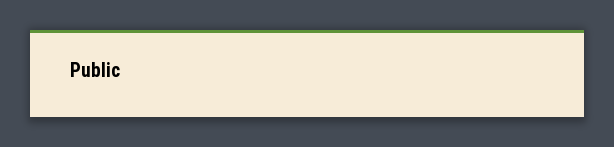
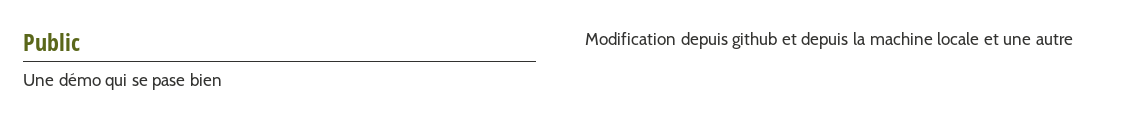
+ Une démo qui se pase bien
+ Modification depuis github et depuis la machine locale et une autre

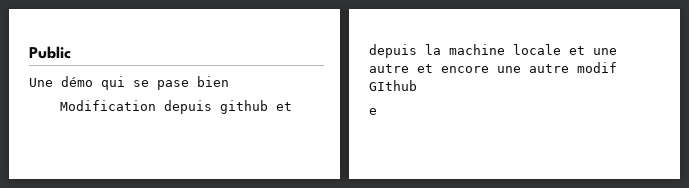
- Modification depuis github et depuis la machine locale et une autre
+ Modification depuis github et depuis la machine locale et une autre et encore une autre modif GIthub
+ e

